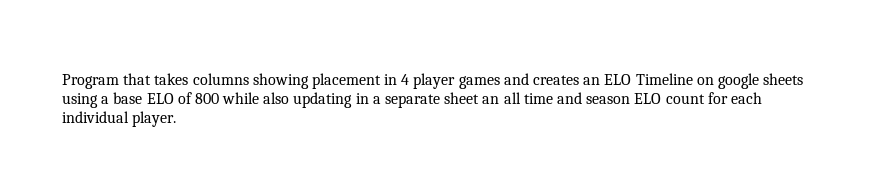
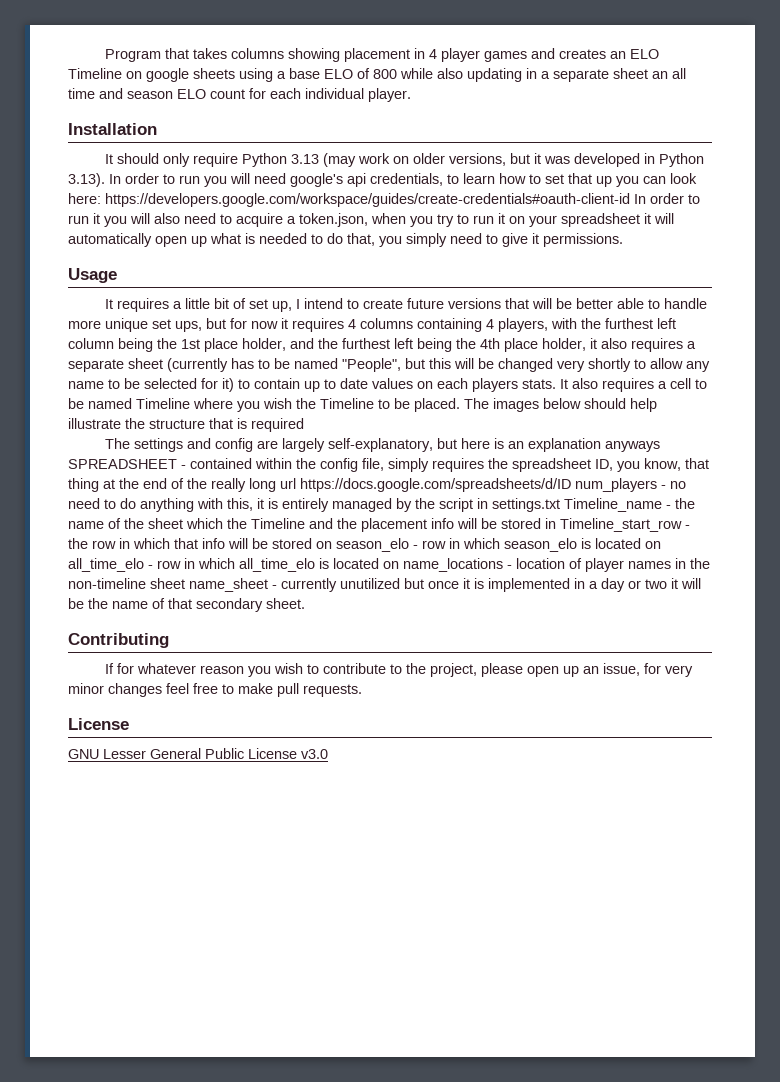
+ Installation
+ It should only require Python 3.13 (may work on older versions, but it was developed in Python 3.13). In order to run you will need google's api credentials, to learn how to set that up you can look here: https://developers.google.com/workspace/guides/create-credentials#oauth-client-id In order to run it you will also need to acquire a token.json, when you try to run it on your spreadsheet it will automatically open up what is needed to do that, you simply need to give it permissions.
+ Usage
+ It requires a little bit of set up, I intend to create future versions that will be better able to handle more unique set ups, but for now it requires 4 columns containing 4 players, with the furthest left column being the 1st place holder, and the furthest left being the 4th place holder, it also requires a separate sheet (currently has to be named "People", but this will be changed very shortly to allow any name to be selected for it) to contain up to date values on each players stats. It also requires a cell to be named Timeline where you wish the Timeline to be placed. The images below should help illustrate the structure that is required
+ The settings and config are largely self-explanatory, but here is an explanation anyways SPREADSHEET - contained within the config file, simply requires the spreadsheet ID, you know, that thing at the end of the really long url https://docs.google.com/spreadsheets/d/ID num_players - no need to do anything with this, it is entirely managed by the script in settings.txt Timeline_name - the name of the sheet which the Timeline and the placement info will be stored in Timeline_start_row - the row in which that info will be stored on season_elo - row in which season_elo is located on all_time_elo - row in which all_time_elo is located on name_locations - location of player names in the non-timeline sheet name_sheet - currently unutilized but once it is implemented in a day or two it will be the name of that secondary sheet.
+ Contributing
+ If for whatever reason you wish to contribute to the project, please open up an issue, for very minor changes feel free to make pull requests.
+ License
+ GNU Lesser General Public License v3.0

